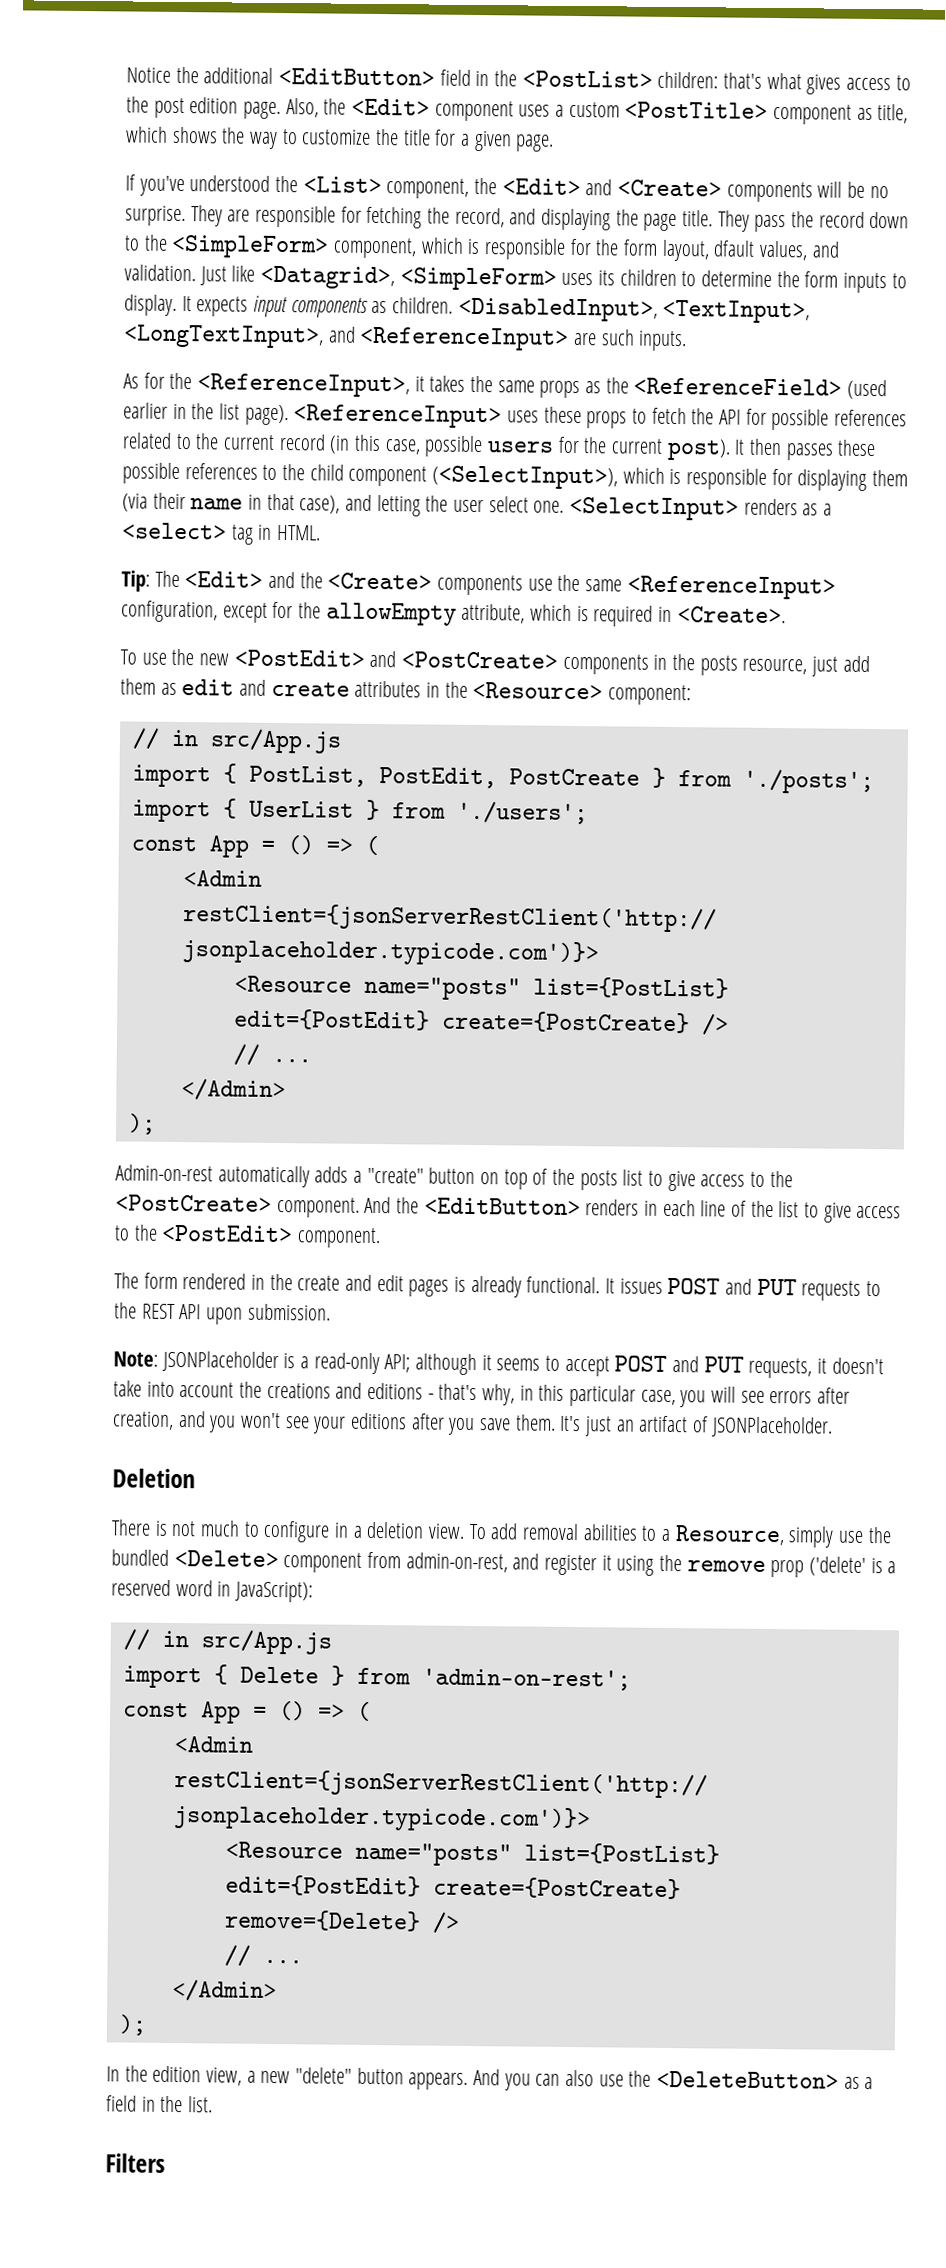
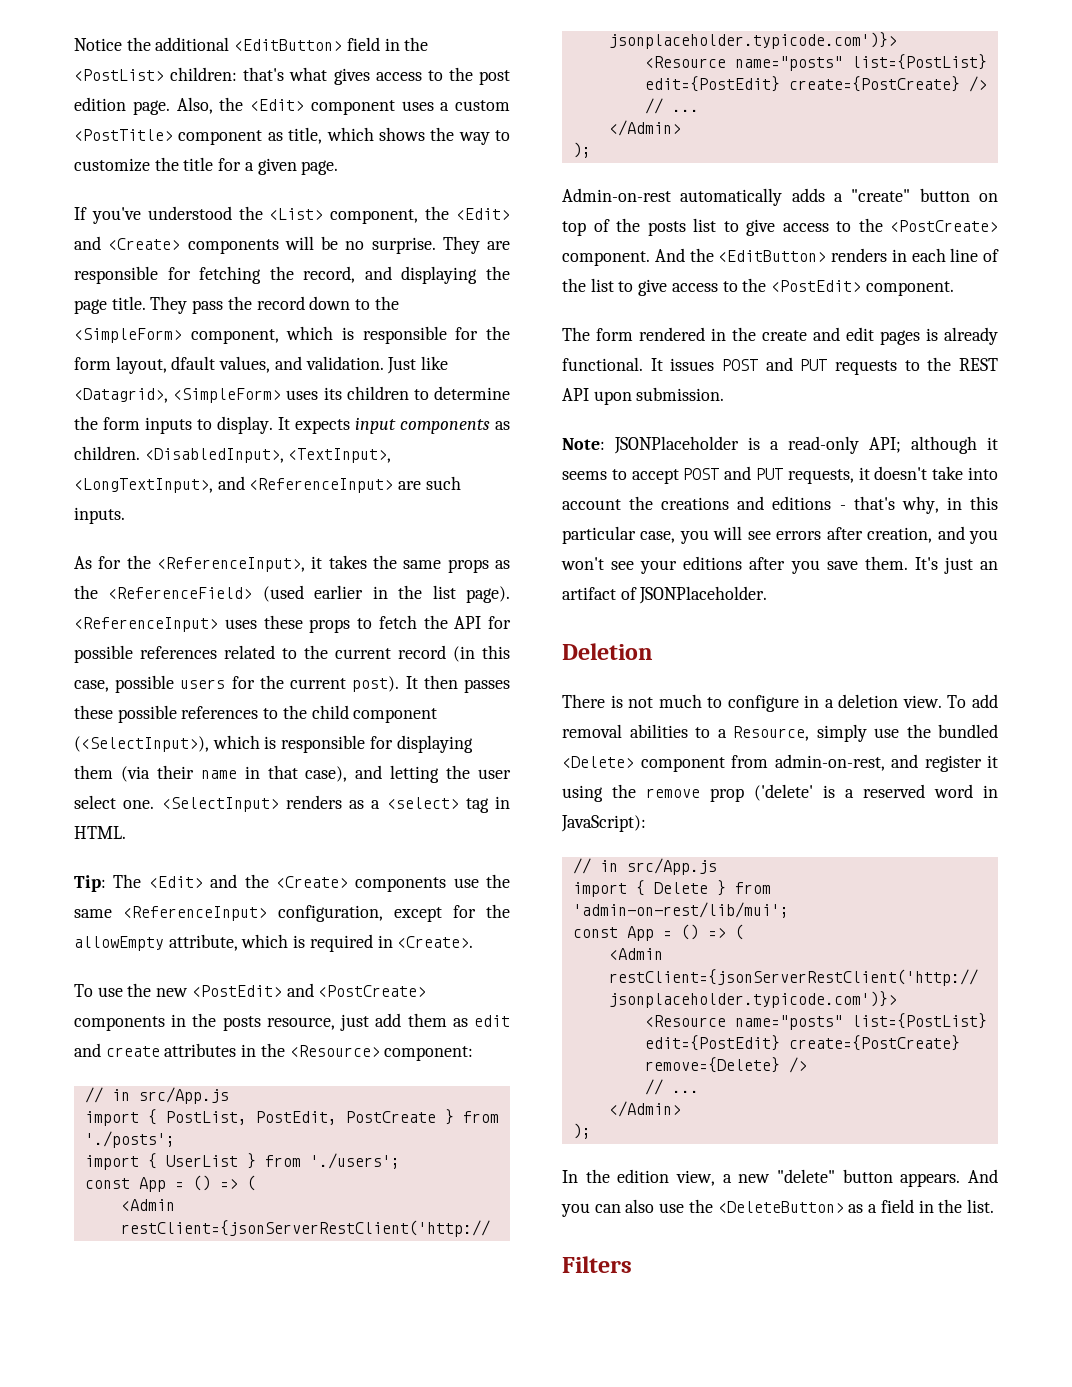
- import { Delete } from 'admin-on-rest';
+ import { Delete } from 'admin-on-rest/lib/mui';

